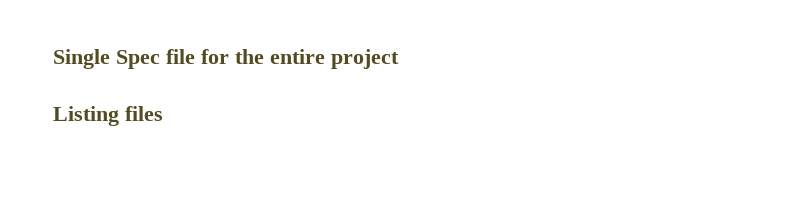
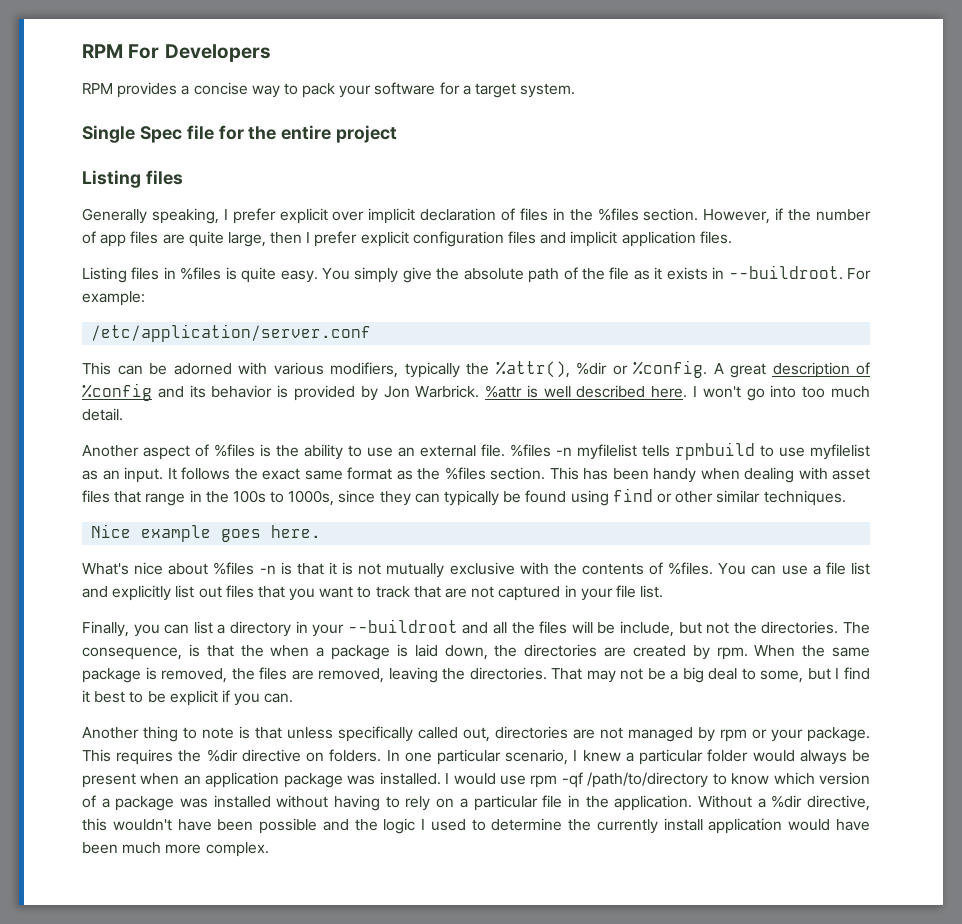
+ RPM For Developers
+ RPM provides a concise way to pack your software for a target system.
+ Generally speaking, I prefer explicit over implicit declaration of files in the %files section. However, if the number of app files are quite large, then I prefer explicit configuration files and implicit application files.
+ Listing files in %files is quite easy. You simply give the absolute path of the file as it exists in --buildroot. For example:
+ /etc/application/server.conf
+ This can be adorned with various modifiers, typically the %attr(), %dir or %config. A great description of %config and its behavior is provided by Jon Warbrick. %attr is well described here. I won't go into too much detail.
+ Another aspect of %files is the ability to use an external file. %files -n myfilelist tells rpmbuild to use myfilelist as an input. It follows the exact same format as the %files section. This has been handy when dealing with asset files that range in the 100s to 1000s, since they can typically be found using find or other similar techniques.
+ Nice example goes here.
+ What's nice about %files -n is that it is not mutually exclusive with the contents of %files. You can use a file list and explicitly list out files that you want to track that are not captured in your file list.
+ Finally, you can list a directory in your --buildroot and all the files will be include, but not the directories. The consequence, is that the when a package is laid down, the directories are created by rpm. When the same package is removed, the files are removed, leaving the directories. That may not be a big deal to some, but I find it best to be explicit if you can.
+ Another thing to note is that unless specifically called out, directories are not managed by rpm or your package. This requires the %dir directive on folders. In one particular scenario, I knew a particular folder would always be present when an application package was installed. I would use rpm -qf /path/to/directory to know which version of a package was installed without having to rely on a particular file in the application. Without a %dir directive, this wouldn't have been possible and the logic I used to determine the currently install application would have been much more complex.

